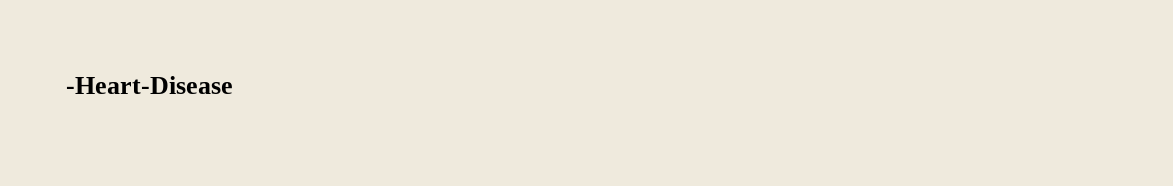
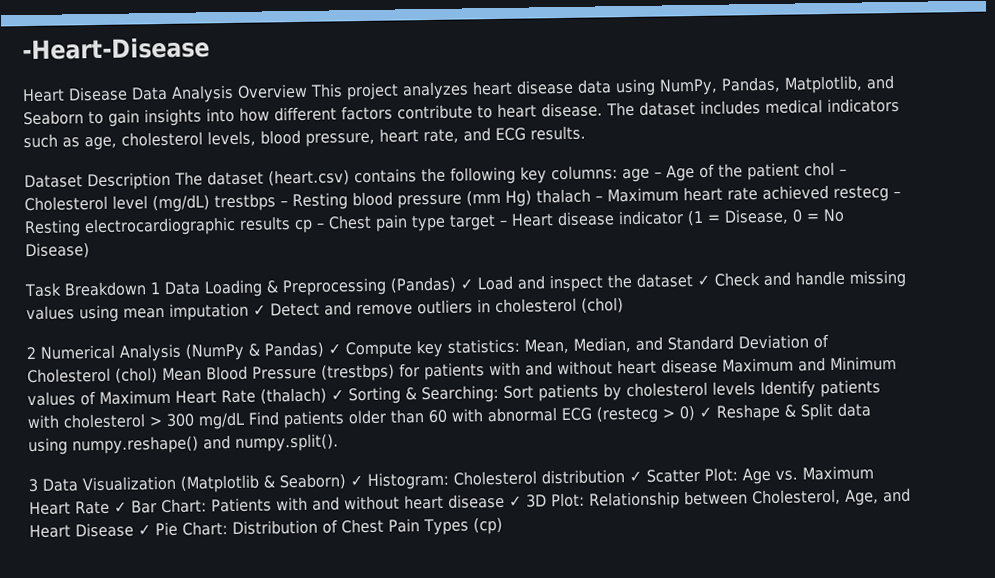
+ Heart Disease Data Analysis Overview This project analyzes heart disease data using NumPy, Pandas, Matplotlib, and Seaborn to gain insights into how different factors contribute to heart disease. The dataset includes medical indicators such as age, cholesterol levels, blood pressure, heart rate, and ECG results.
+ Dataset Description The dataset (heart.csv) contains the following key columns: age – Age of the patient chol – Cholesterol level (mg/dL) trestbps – Resting blood pressure (mm Hg) thalach – Maximum heart rate achieved restecg – Resting electrocardiographic results cp – Chest pain type target – Heart disease indicator (1 = Disease, 0 = No Disease)
+ Task Breakdown 1 Data Loading & Preprocessing (Pandas) ✓ Load and inspect the dataset ✓ Check and handle missing values using mean imputation ✓ Detect and remove outliers in cholesterol (chol)
+ 2 Numerical Analysis (NumPy & Pandas) ✓ Compute key statistics: Mean, Median, and Standard Deviation of Cholesterol (chol) Mean Blood Pressure (trestbps) for patients with and without heart disease Maximum and Minimum values of Maximum Heart Rate (thalach) ✓ Sorting & Searching: Sort patients by cholesterol levels Identify patients with cholesterol > 300 mg/dL Find patients older than 60 with abnormal ECG (restecg > 0) ✓ Reshape & Split data using numpy.reshape() and numpy.split().
+ 3 Data Visualization (Matplotlib & Seaborn) ✓ Histogram: Cholesterol distribution ✓ Scatter Plot: Age vs. Maximum Heart Rate ✓ Bar Chart: Patients with and without heart disease ✓ 3D Plot: Relationship between Cholesterol, Age, and Heart Disease ✓ Pie Chart: Distribution of Chest Pain Types (cp)

